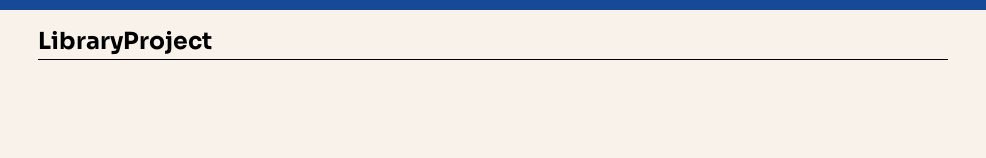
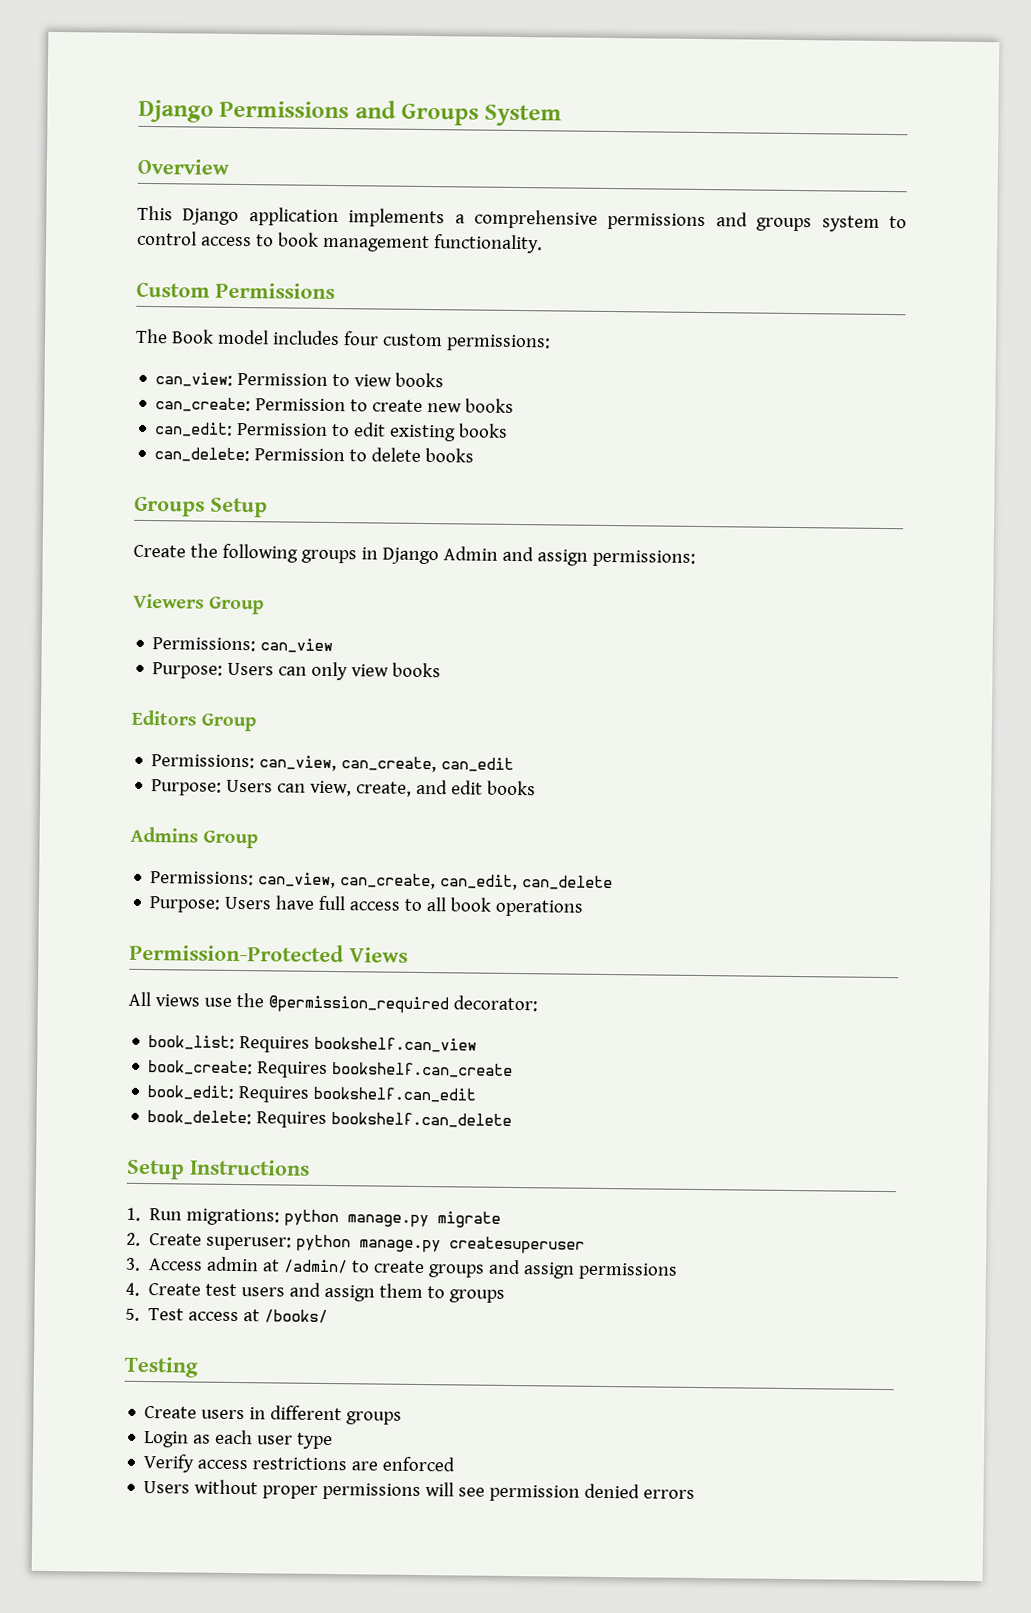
- LibraryProject
+ Django Permissions and Groups System
+ Overview
+ This Django application implements a comprehensive permissions and groups system to control access to book management functionality.
+ Custom Permissions
+ The Book model includes four custom permissions:
+ can_view: Permission to view books
+ can_create: Permission to create new books
+ can_edit: Permission to edit existing books
+ can_delete: Permission to delete books
+ Groups Setup
+ Create the following groups in Django Admin and assign permissions:
+ Viewers Group
+ Permissions: can_view
+ Purpose: Users can only view books
+ Editors Group
+ Permissions: can_view, can_create, can_edit
+ Purpose: Users can view, create, and edit books
+ Admins Group
+ Permissions: can_view, can_create, can_edit, can_delete
+ Purpose: Users have full access to all book operations
+ Permission-Protected Views
+ All views use the @permission_required decorator:
+ book_list: Requires bookshelf.can_view
+ book_create: Requires bookshelf.can_create
+ book_edit: Requires bookshelf.can_edit
+ book_delete: Requires bookshelf.can_delete
+ Setup Instructions
+ 1. Run migrations: python manage.py migrate
+ 2. Create superuser: python manage.py createsuperuser
+ 3. Access admin at /admin/ to create groups and assign permissions
+ 4. Create test users and assign them to groups
+ 5. Test access at /books/
+ Testing
+ Create users in different groups
+ Login as each user type
+ Verify access restrictions are enforced
+ Users without proper permissions will see permission denied errors

